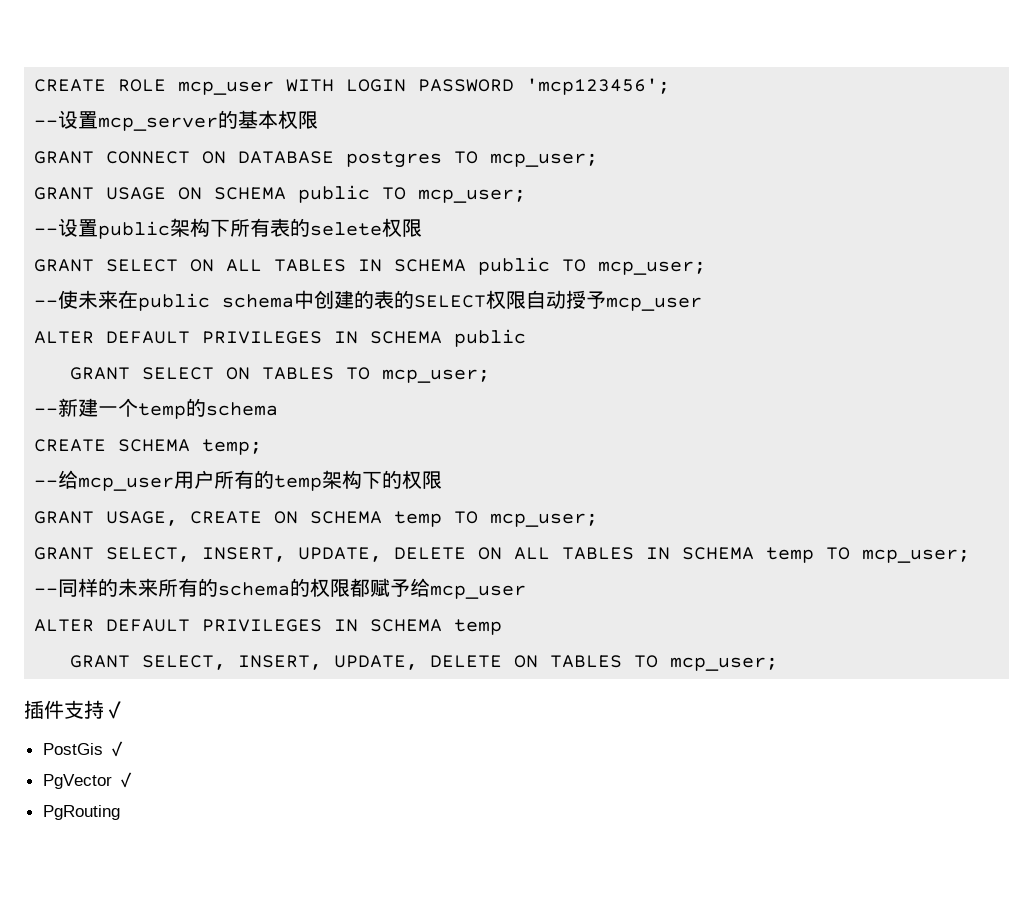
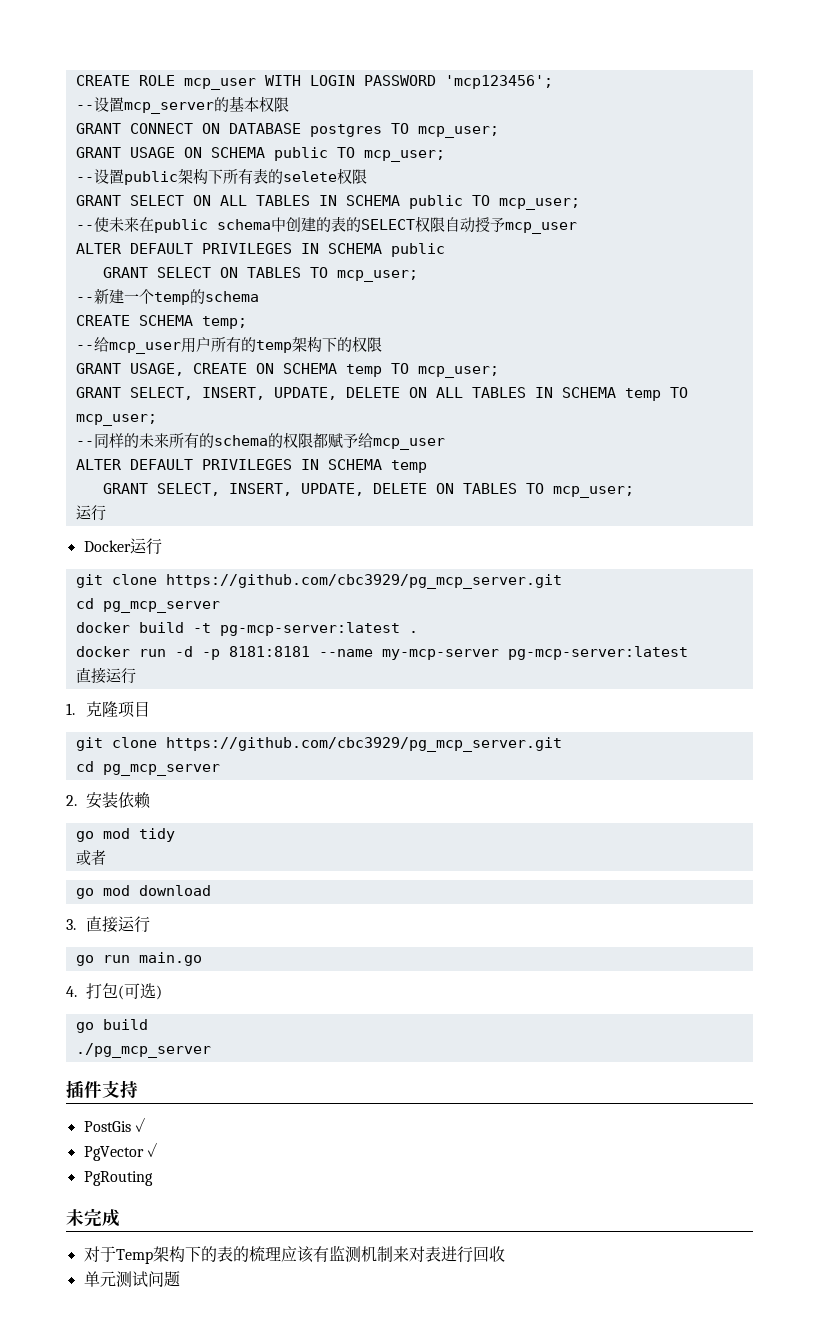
  GRANT SELECT, INSERT, UPDATE, DELETE ON TABLES TO mcp_user;
+ 运行
+ Docker运行
+ git clone https://github.com/cbc3929/pg_mcp_server.git
+ cd pg_mcp_server
+ docker build -t pg-mcp-server:latest .
+ docker run -d -p 8181:8181 --name my-mcp-server pg-mcp-server:latest
+ 直接运行
+ 1.克隆项目
+ git clone https://github.com/cbc3929/pg_mcp_server.git
+ cd pg_mcp_server
+ 2.安装依赖
+ go mod tidy
+ 或者
+ go mod download
+ 3.直接运行
+ go run main.go
+ 4.打包(可选)
+ go build
+ ./pg_mcp_server
- 插件支持✓
+ 插件支持
+ 未完成
+ 对于Temp架构下的表的梳理应该有监测机制来对表进行回收
+ 单元测试问题

